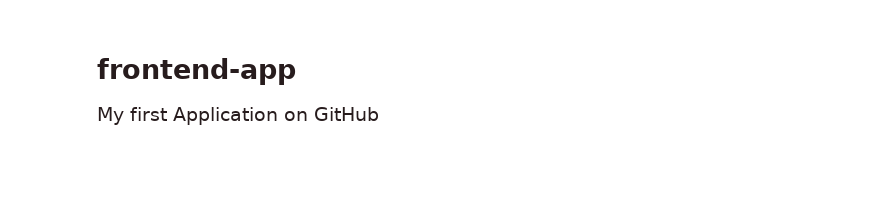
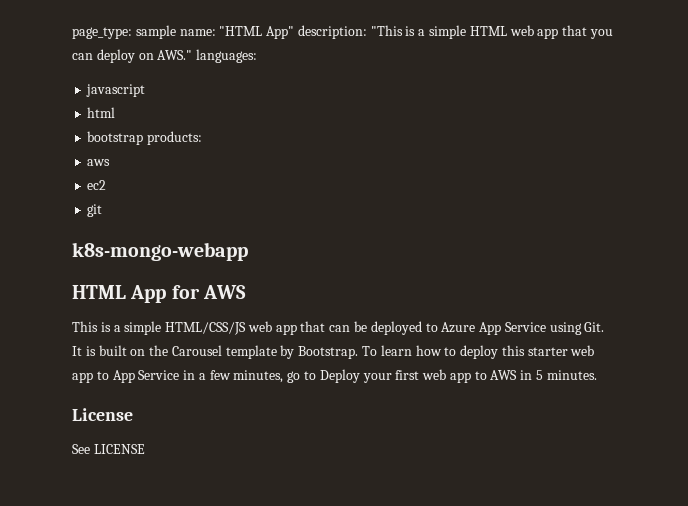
- frontend-app
- My first Application on GitHub
+ page_type: sample name: "HTML App" description: "This is a simple HTML web app that you can deploy on AWS." languages:
+ javascript
+ html
+ bootstrap products:
+ aws
+ ec2
+ git
+ k8s-mongo-webapp
+ HTML App for AWS
+ This is a simple HTML/CSS/JS web app that can be deployed to Azure App Service using Git. It is built on the Carousel template by Bootstrap. To learn how to deploy this starter web app to App Service in a few minutes, go to Deploy your first web app to AWS in 5 minutes.
+ License
+ See LICENSE

